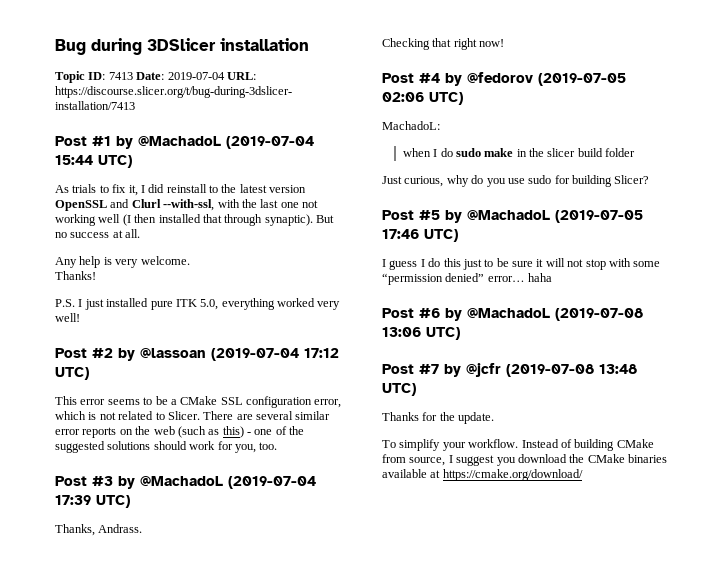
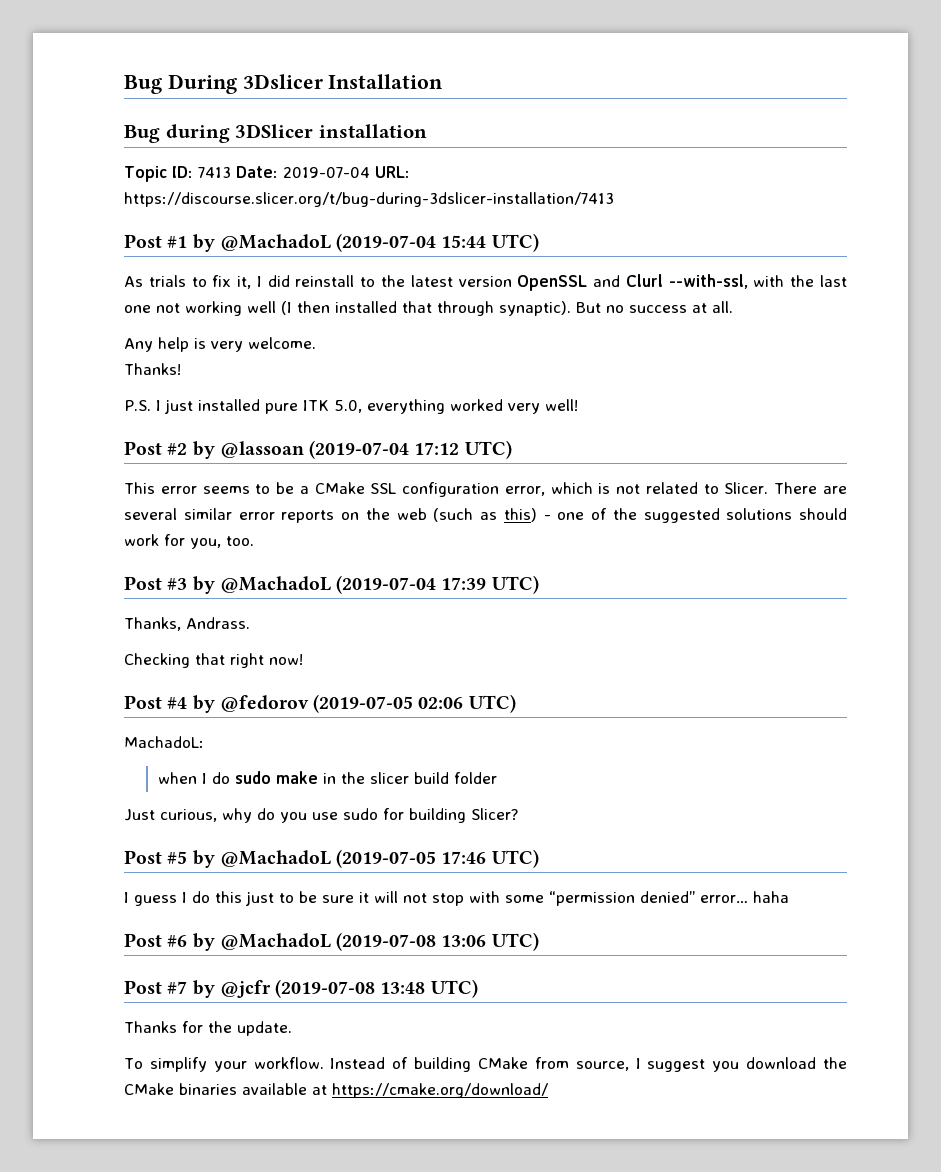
+ Bug During 3Dslicer Installation

